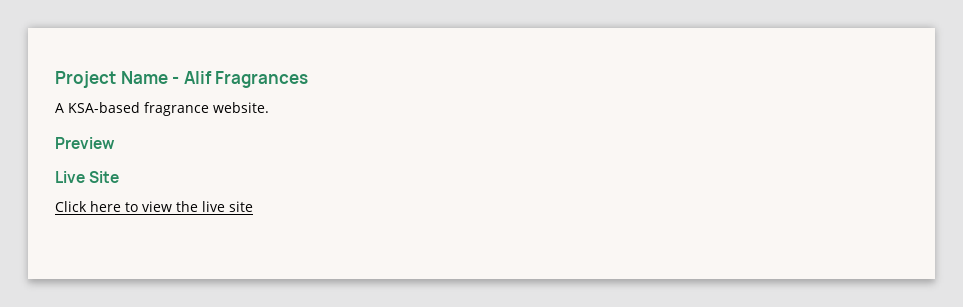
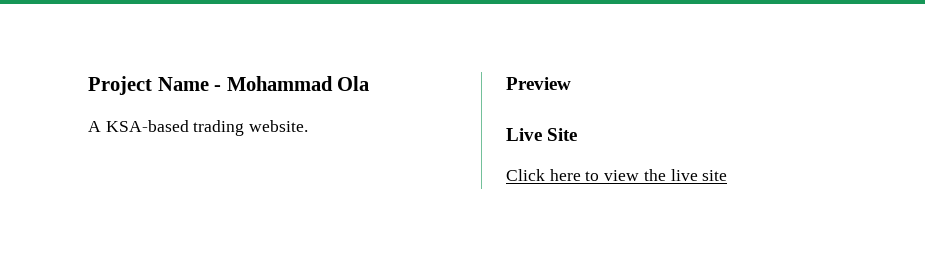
- Project Name - Alif Fragrances
+ Project Name - Mohammad Ola
- A KSA-based fragrance website.
+ A KSA-based trading website.

